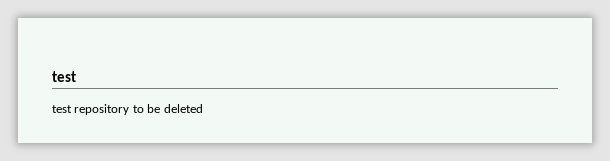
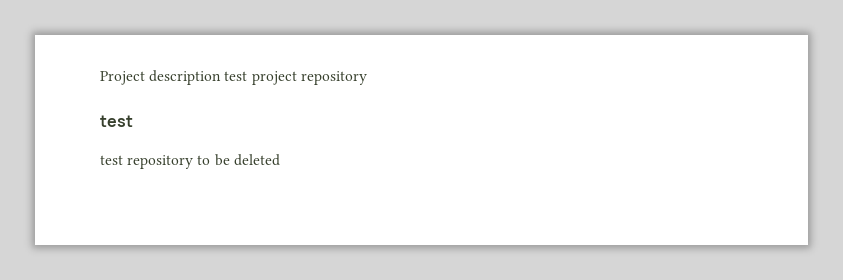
+ Project description test project repository

